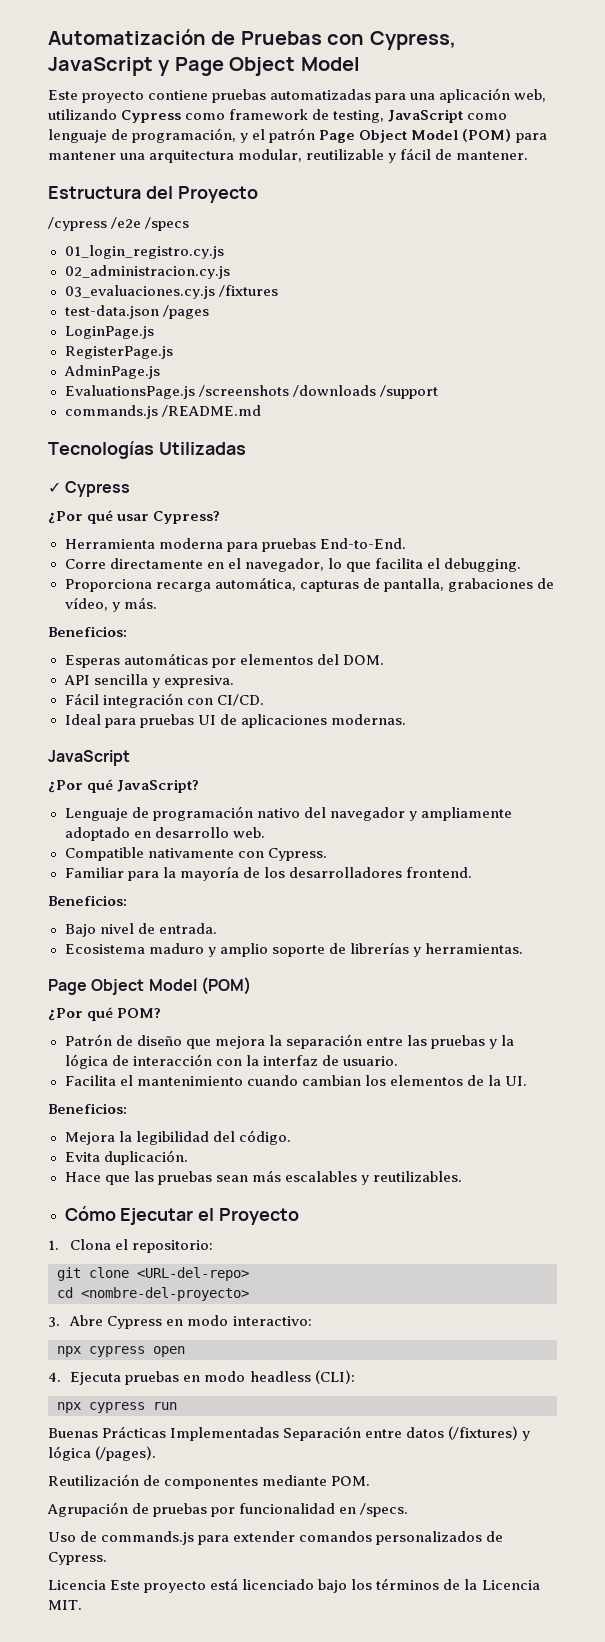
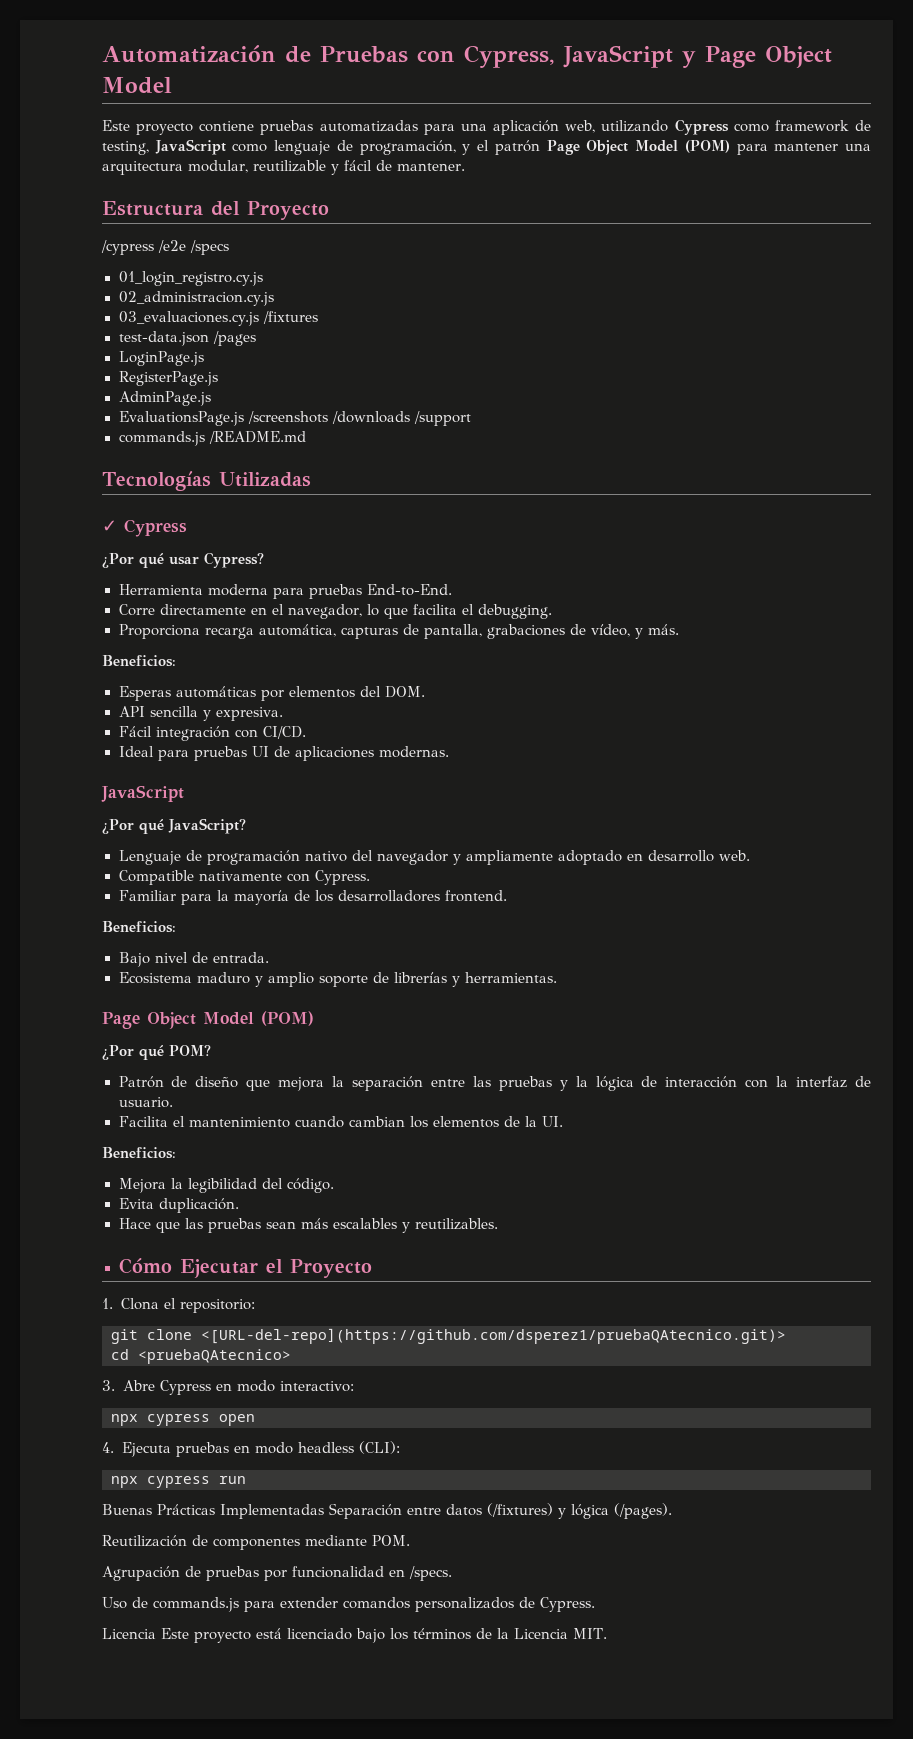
- git clone <URL-del-repo>
+ git clone <[URL-del-repo](https://github.com/dsperez1/pruebaQAtecnico.git)>
- cd <nombre-del-proyecto>
+ cd <pruebaQAtecnico>

